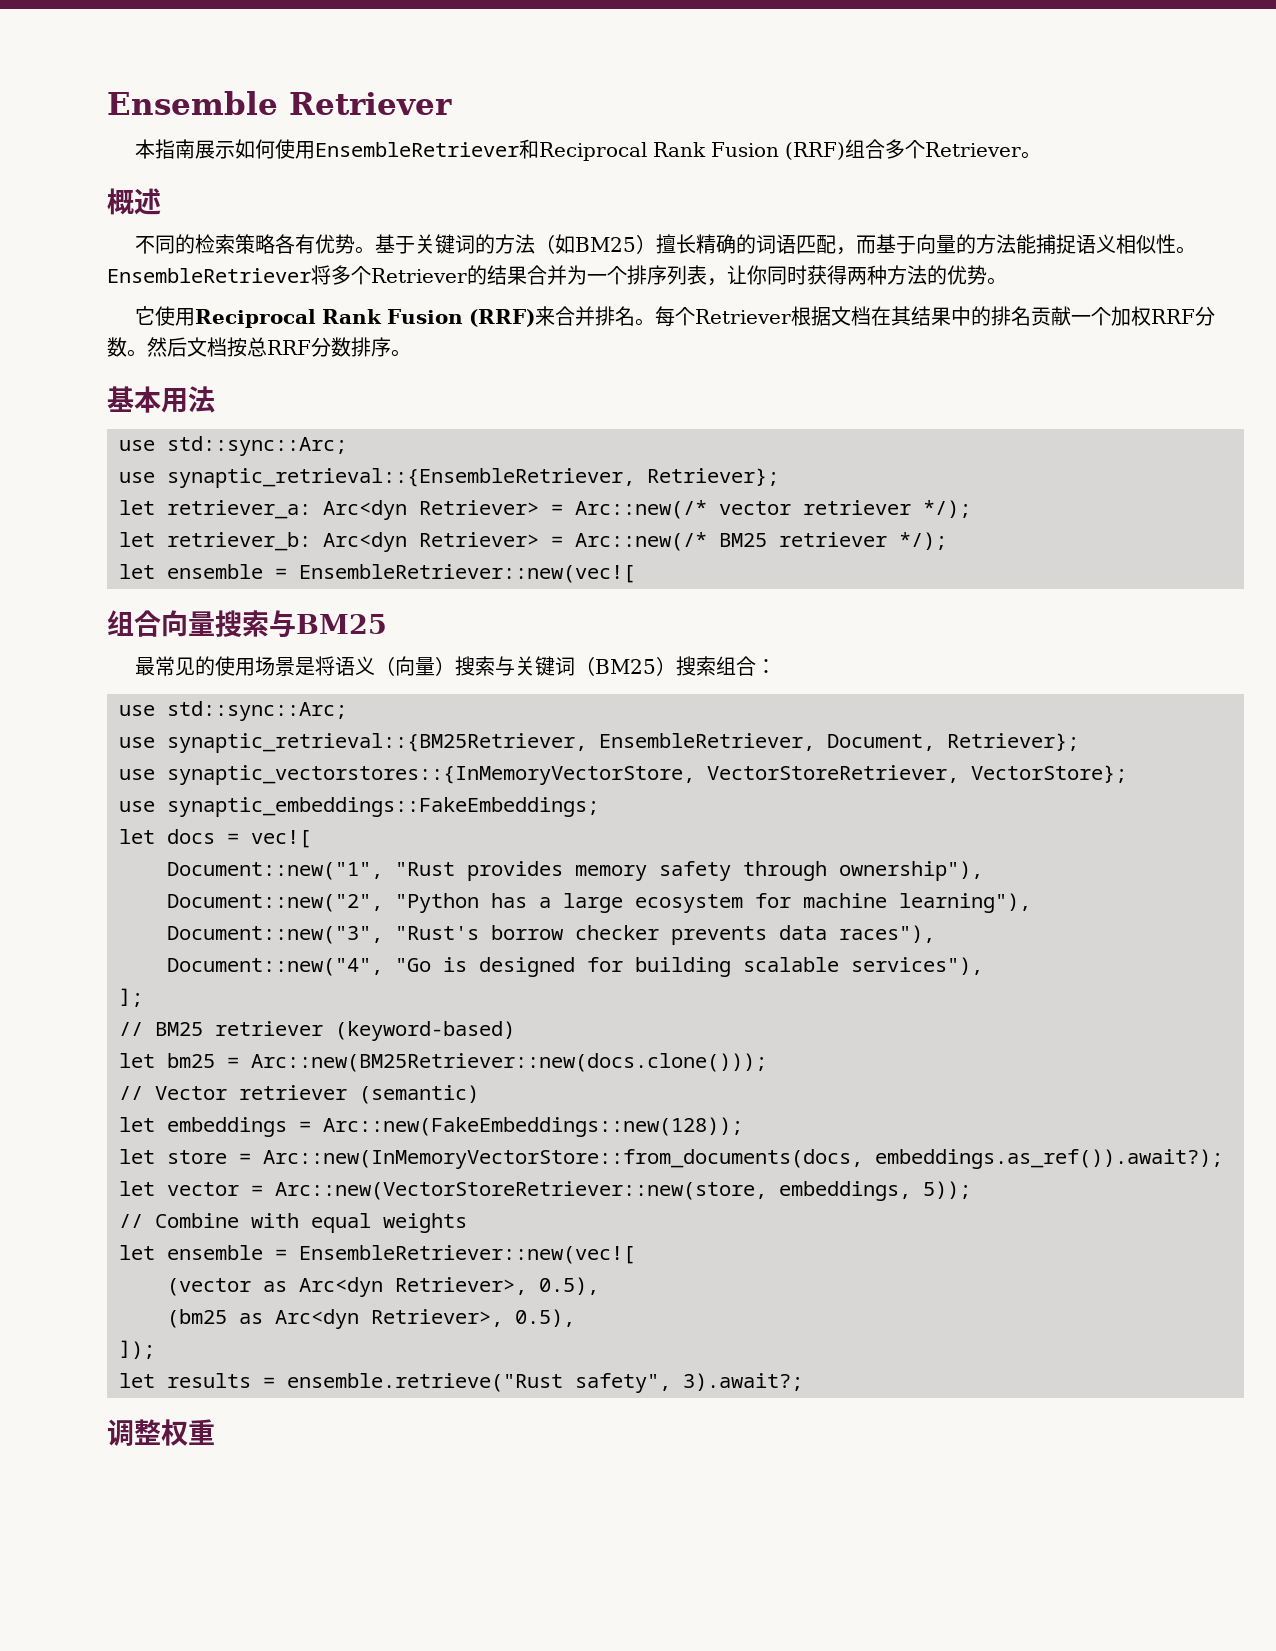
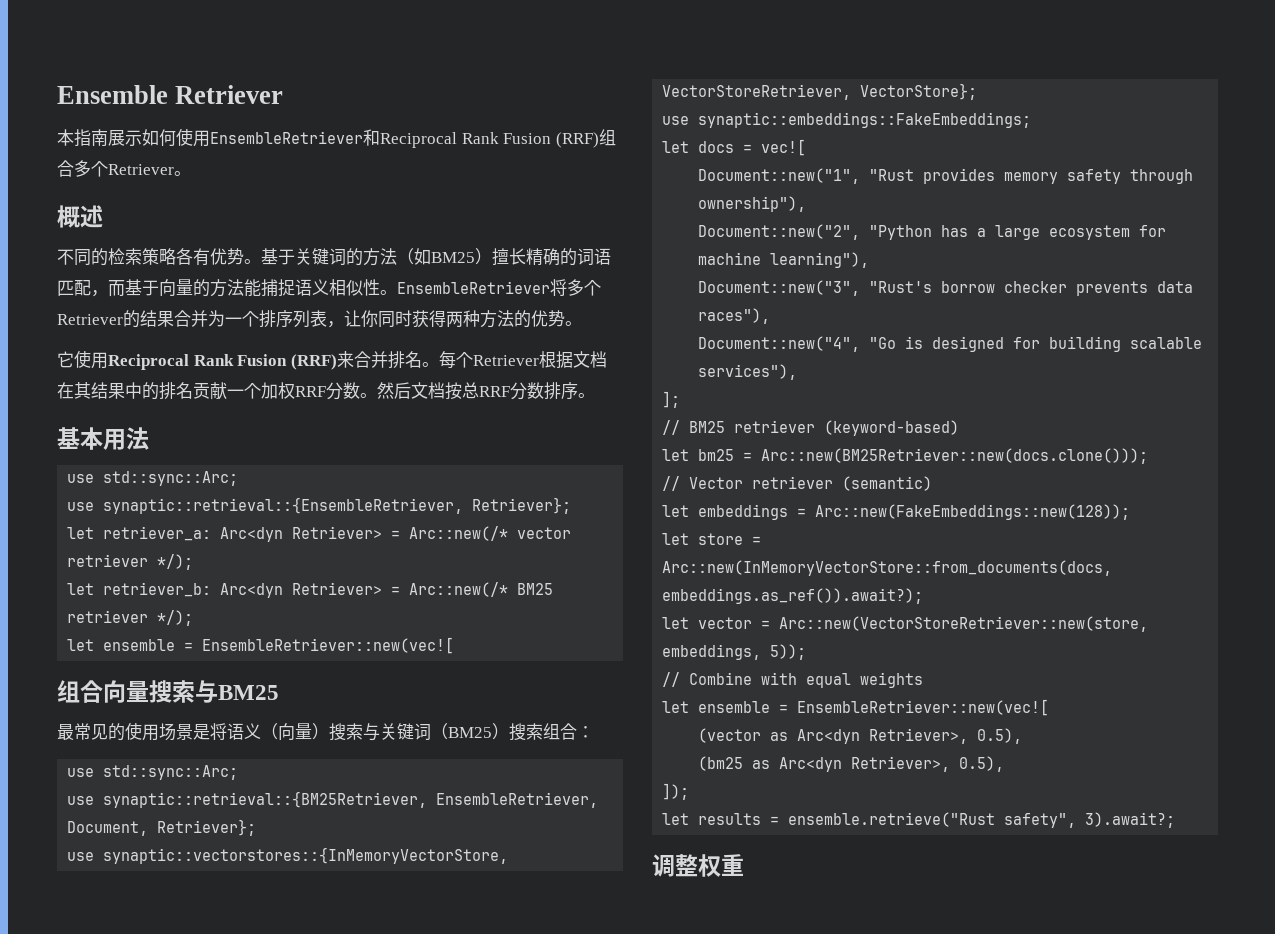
- use synaptic_retrieval::{EnsembleRetriever, Retriever};
+ use synaptic::retrieval::{EnsembleRetriever, Retriever};
- use synaptic_retrieval::{BM25Retriever, EnsembleRetriever, Document, Retriever};
+ use synaptic::retrieval::{BM25Retriever, EnsembleRetriever, Document, Retriever};
- use synaptic_vectorstores::{InMemoryVectorStore, VectorStoreRetriever, VectorStore};
+ use synaptic::vectorstores::{InMemoryVectorStore, VectorStoreRetriever, VectorStore};
- use synaptic_embeddings::FakeEmbeddings;
+ use synaptic::embeddings::FakeEmbeddings;

